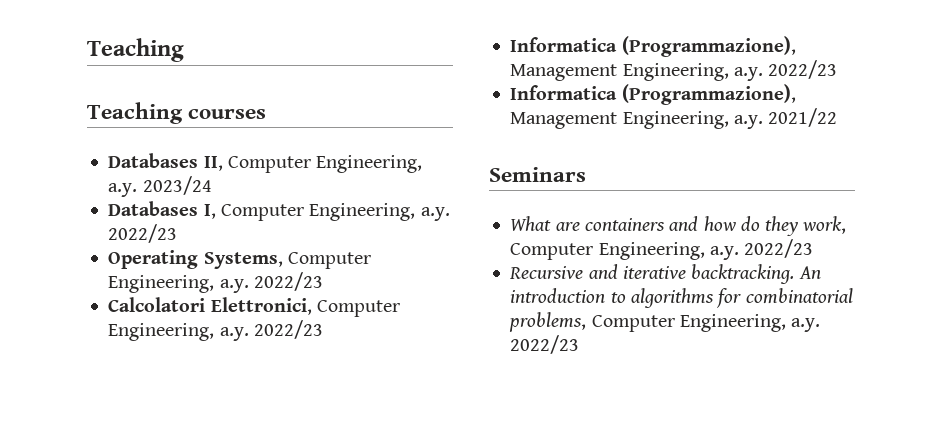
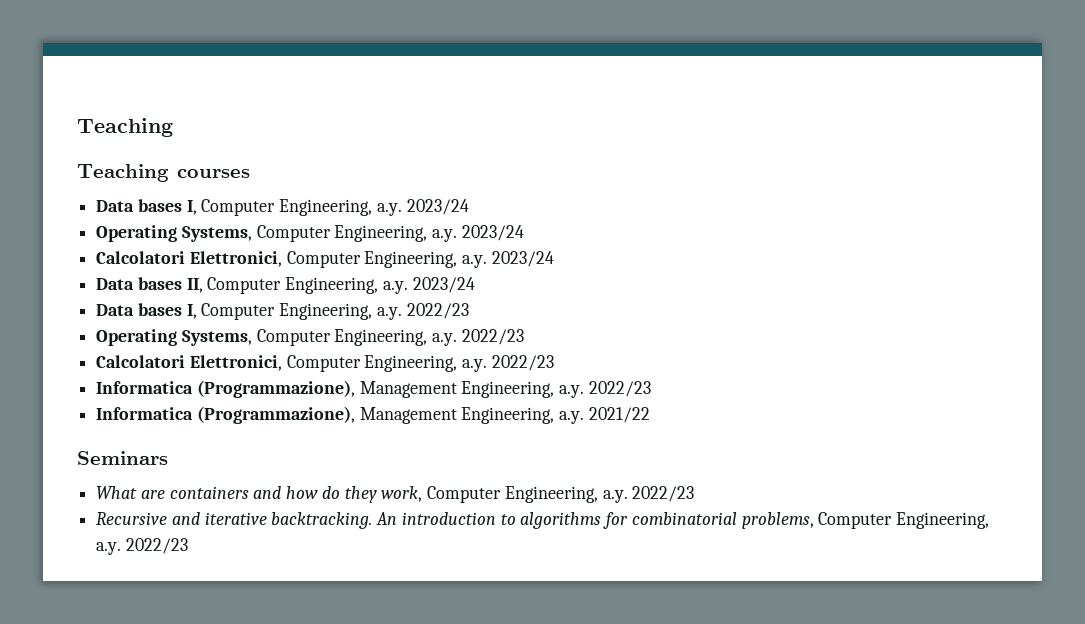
- Databases II, Computer Engineering, a.y. 2023/24
+ Data bases I, Computer Engineering, a.y. 2023/24
+ Operating Systems, Computer Engineering, a.y. 2023/24
+ Calcolatori Elettronici, Computer Engineering, a.y. 2023/24
+ Data bases II, Computer Engineering, a.y. 2023/24
- Databases I, Computer Engineering, a.y. 2022/23
+ Data bases I, Computer Engineering, a.y. 2022/23

